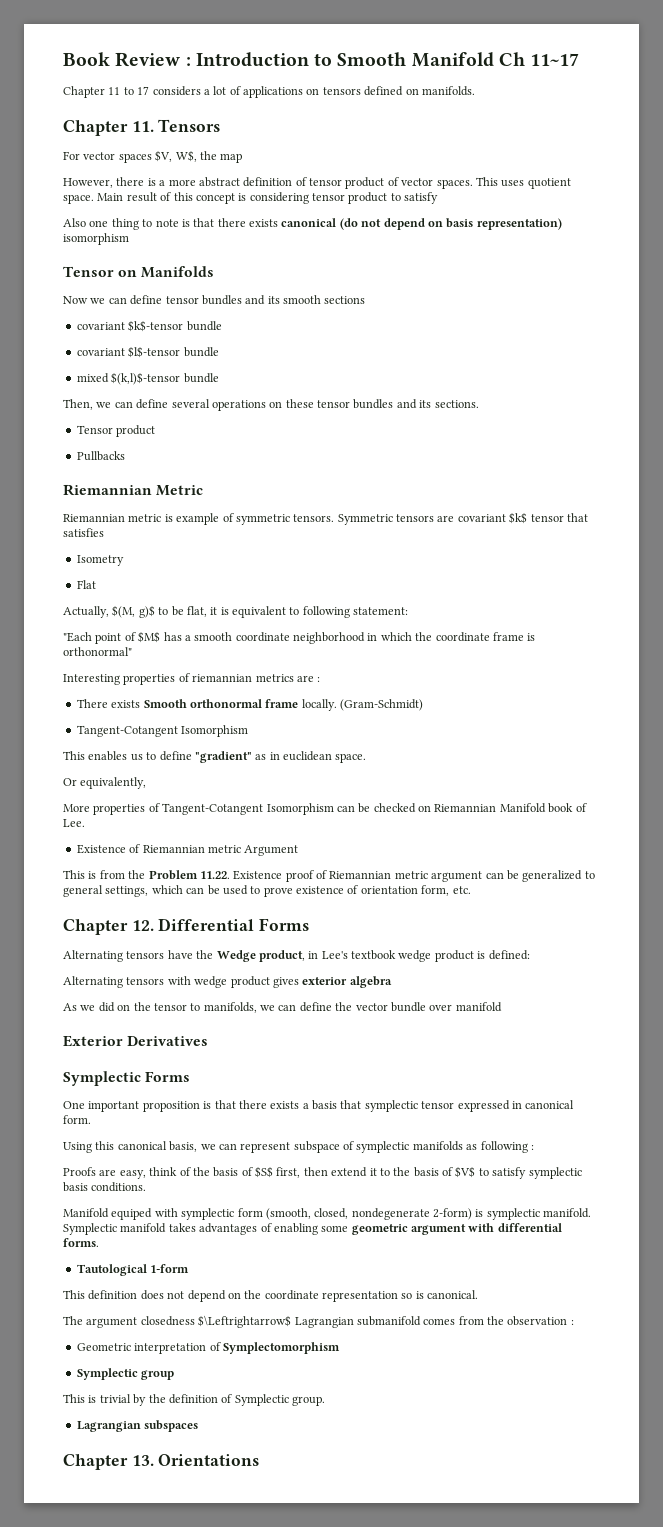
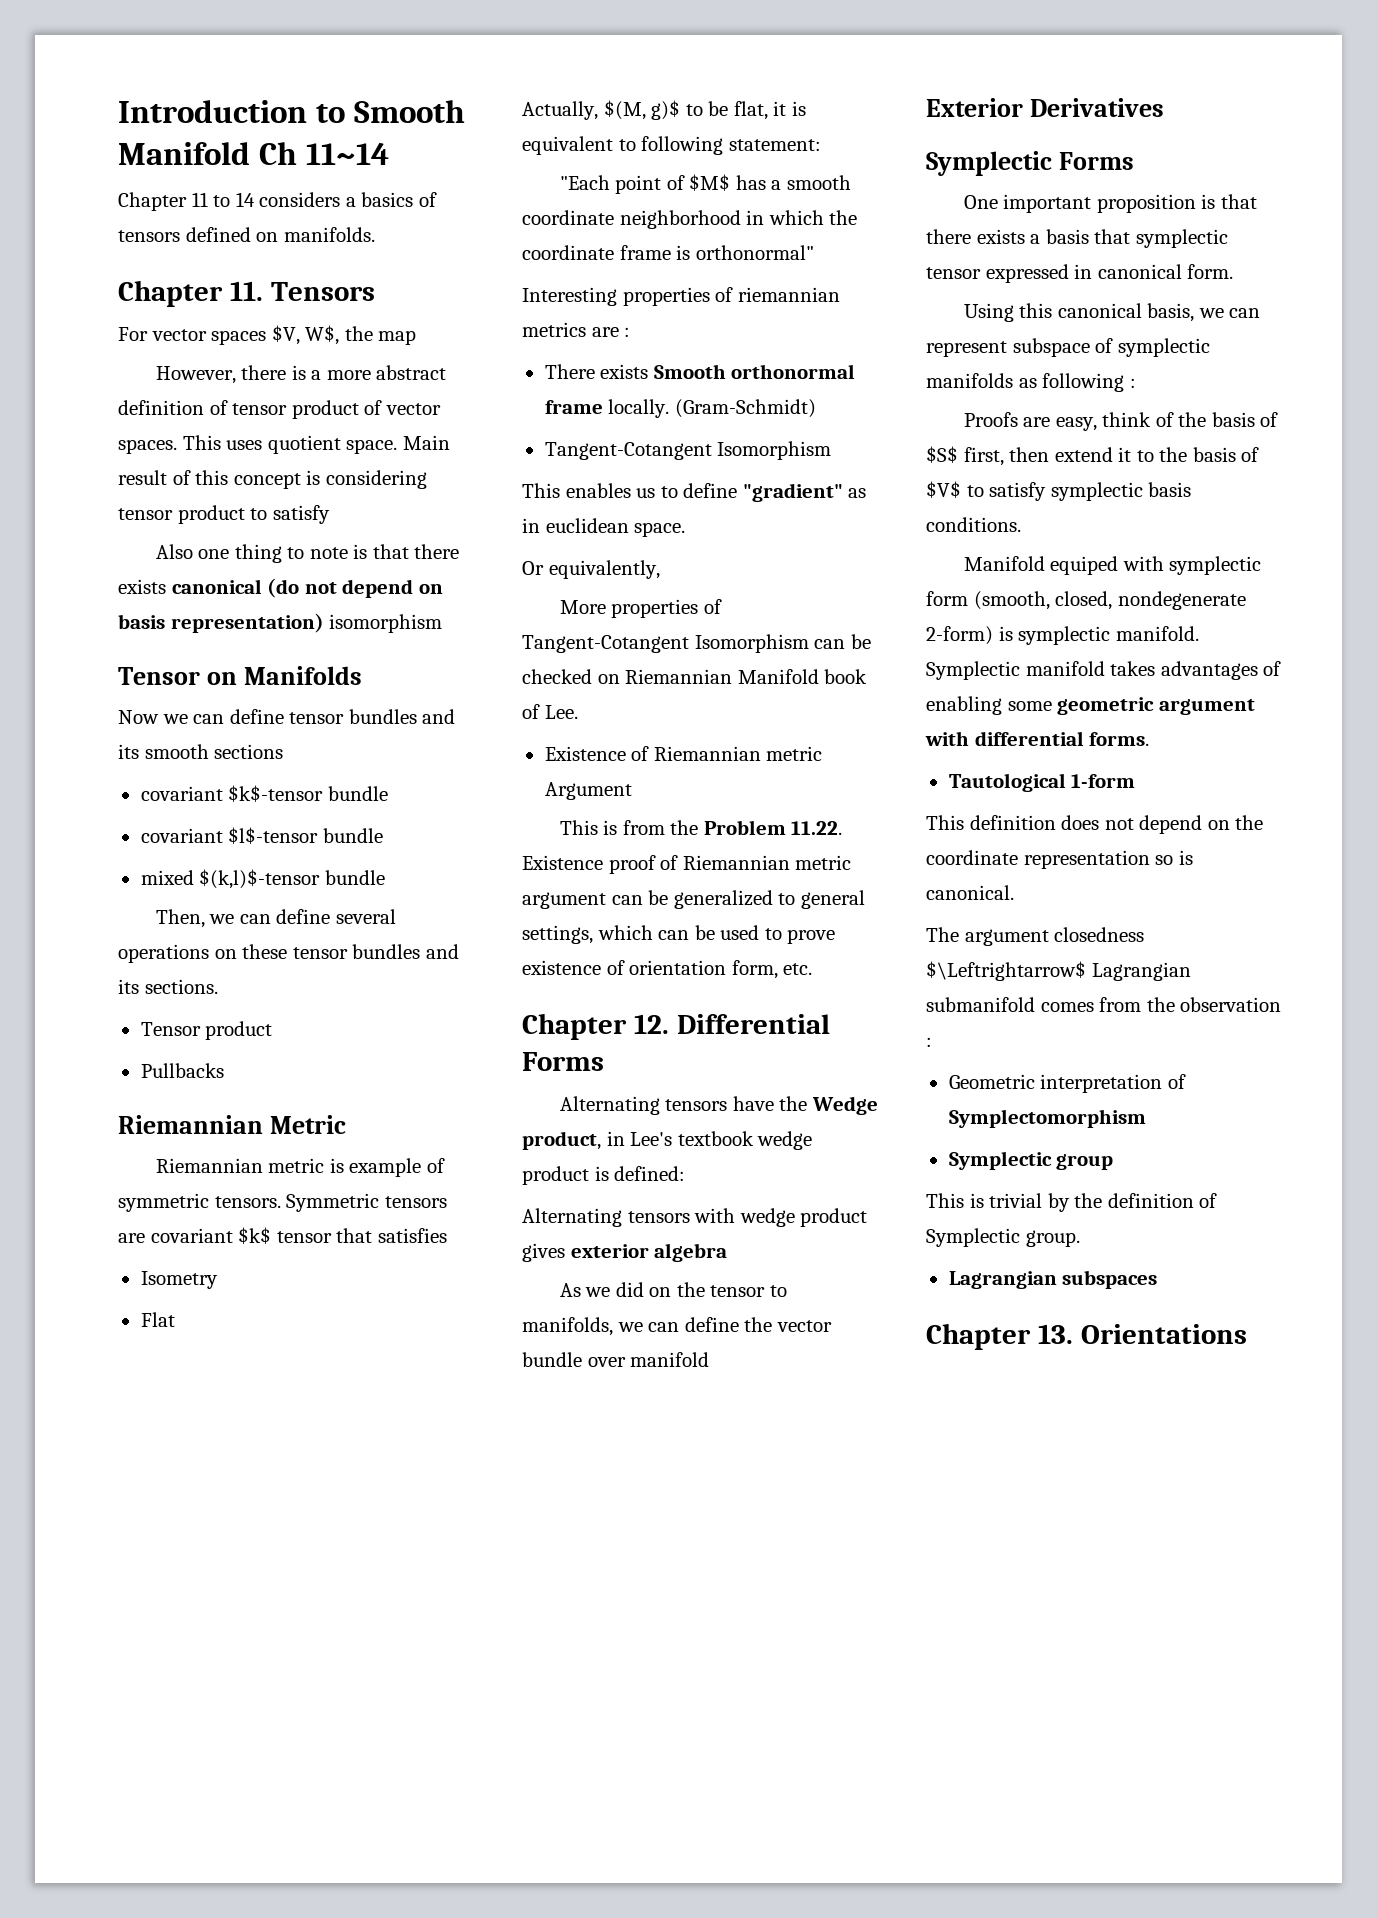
- Book Review : Introduction to Smooth Manifold Ch 11~17
+ Introduction to Smooth Manifold Ch 11~14
- Chapter 11 to 17 considers a lot of applications on tensors defined on manifolds.
+ Chapter 11 to 14 considers a basics of tensors defined on manifolds.

